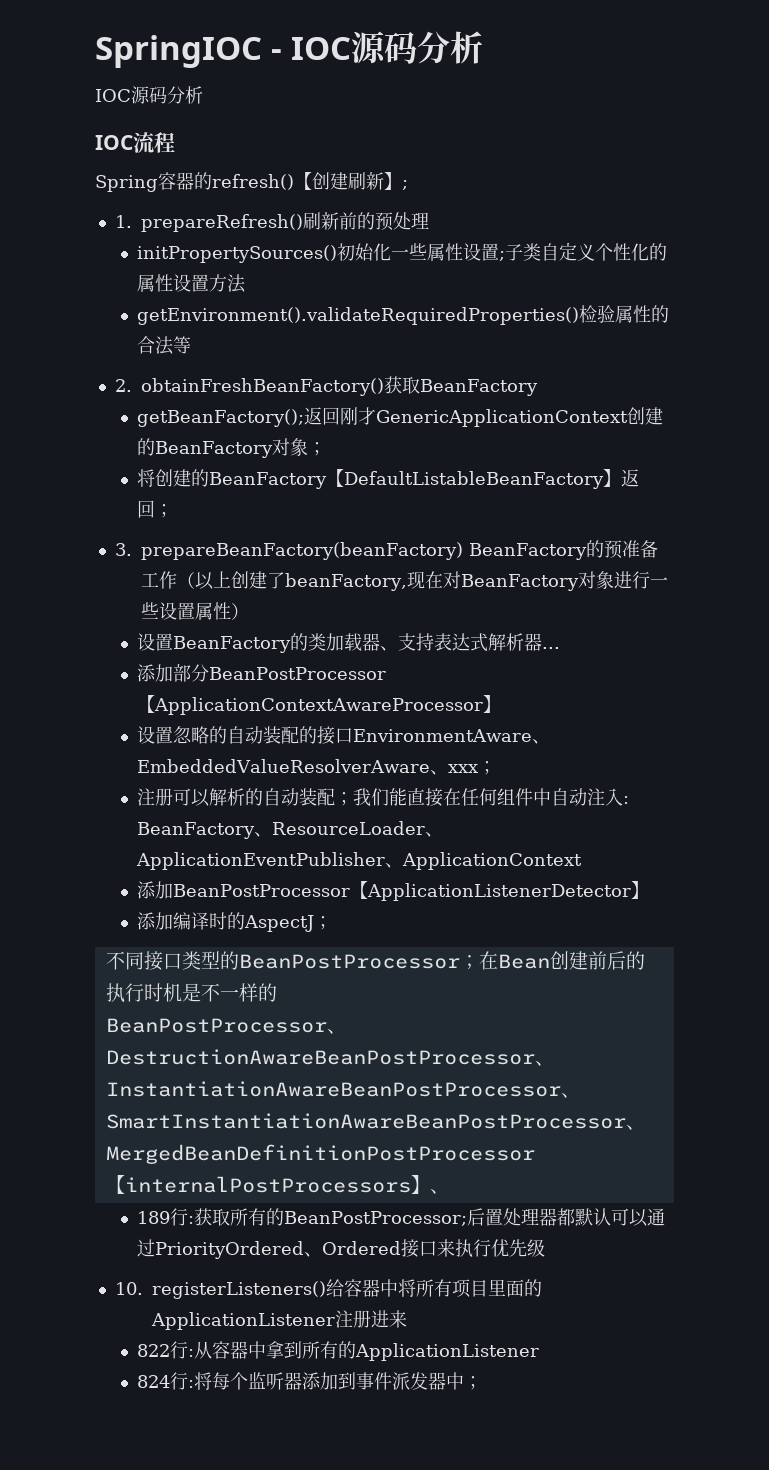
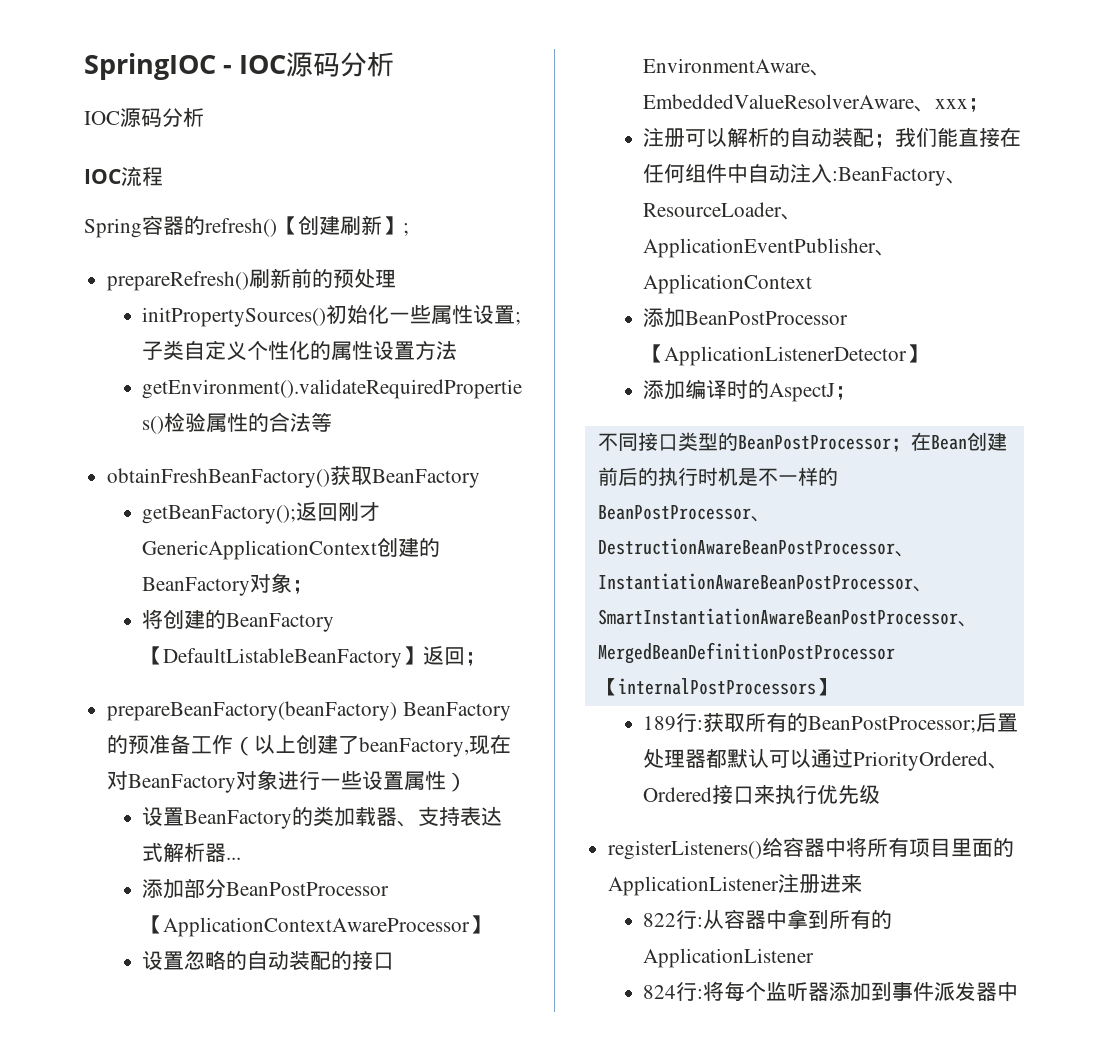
- 1. prepareRefresh()刷新前的预处理
+ prepareRefresh()刷新前的预处理
- 2. obtainFreshBeanFactory()获取BeanFactory
+ obtainFreshBeanFactory()获取BeanFactory
- 3. prepareBeanFactory(beanFactory) BeanFactory的预准备工作（以上创建了beanFactory,现在对BeanFactory对象进行一些设置属性）
+ prepareBeanFactory(beanFactory) BeanFactory的预准备工作（以上创建了beanFactory,现在对BeanFactory对象进行一些设置属性）
- 注册可以解析的自动装配；我们能直接在任何组件中自动注入: BeanFactory、ResourceLoader、ApplicationEventPublisher、ApplicationContext
+ 注册可以解析的自动装配；我们能直接在任何组件中自动注入:BeanFactory、ResourceLoader、ApplicationEventPublisher、ApplicationContext
- MergedBeanDefinitionPostProcessor【internalPostProcessors】、
+ MergedBeanDefinitionPostProcessor【internalPostProcessors】
- 10. registerListeners()给容器中将所有项目里面的ApplicationListener注册进来
+ registerListeners()给容器中将所有项目里面的ApplicationListener注册进来
- 824行:将每个监听器添加到事件派发器中；
+ 824行:将每个监听器添加到事件派发器中

